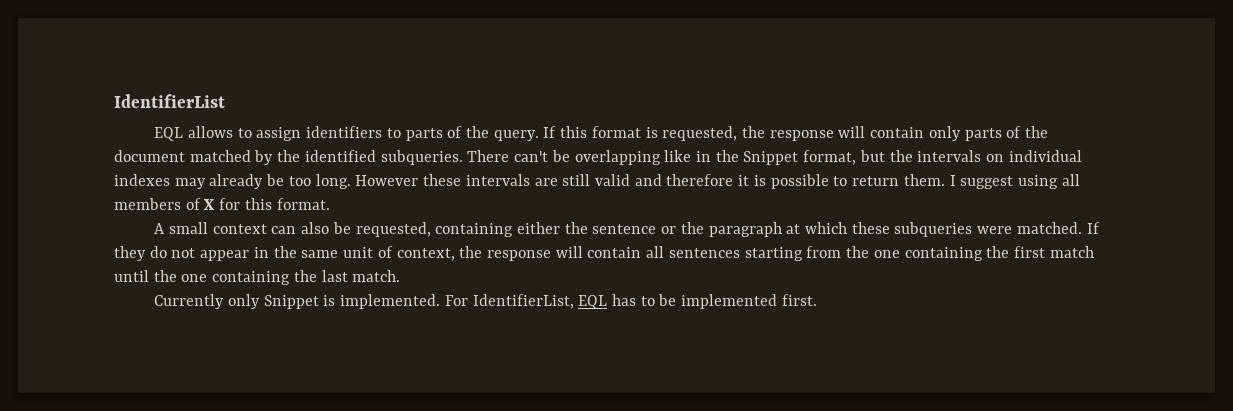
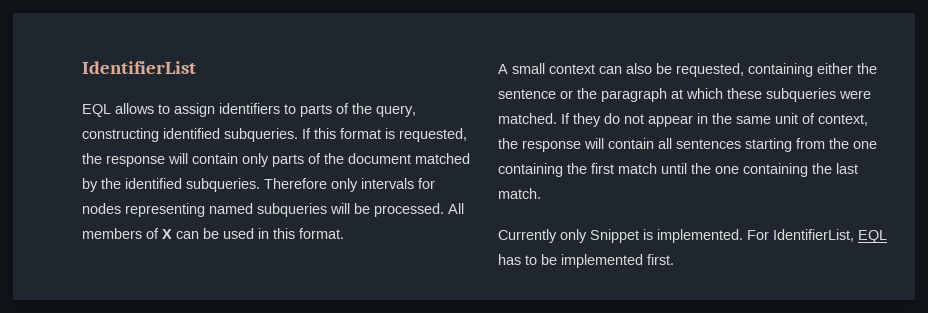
- EQL allows to assign identifiers to parts of the query.
+ EQL allows to assign identifiers to parts of the query, constructing identified subqueries.
- There can't be overlapping like in the Snippet format, but the intervals on individual indexes may already be too long. However these intervals are still valid and therefore it is possible to return them. I suggest using all members of X for this format.
+ Therefore only intervals for nodes representing named subqueries will be processed. All members of X can be used in this format.

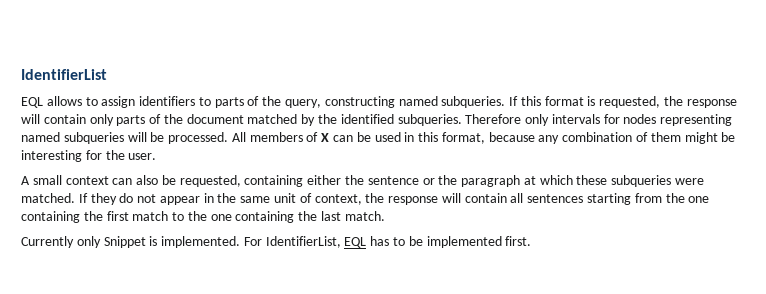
- EQL allows to assign identifiers to parts of the query, constructing identified subqueries.
+ EQL allows to assign identifiers to parts of the query, constructing named subqueries.
- All members of X can be used in this format.
+ All members of X can be used in this format, because any combination of them might be interesting for the user.
- If they do not appear in the same unit of context, the response will contain all sentences starting from the one containing the first match until the one containing the last match.
+ If they do not appear in the same unit of context, the response will contain all sentences starting from the one containing the first match to the one containing the last match.

